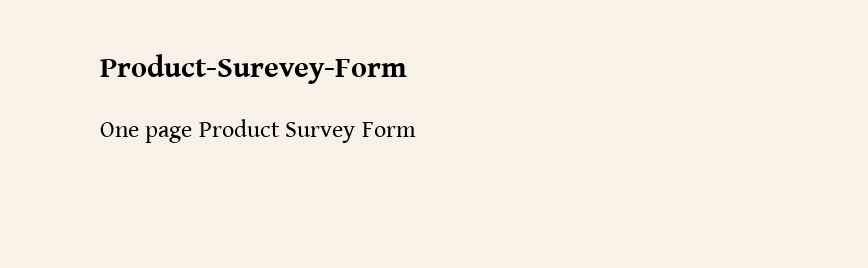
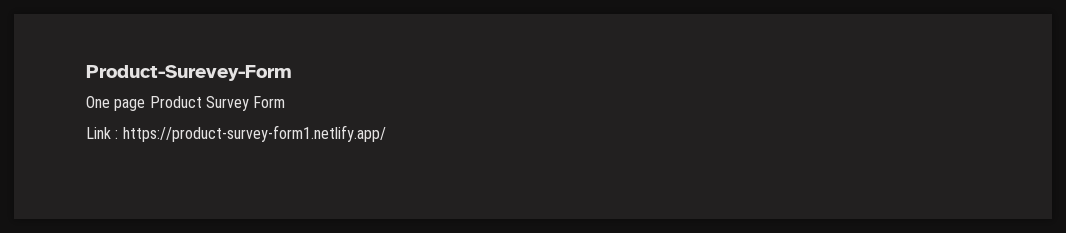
+ Link : https://product-survey-form1.netlify.app/

